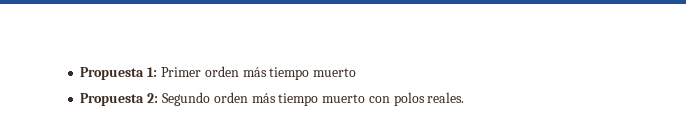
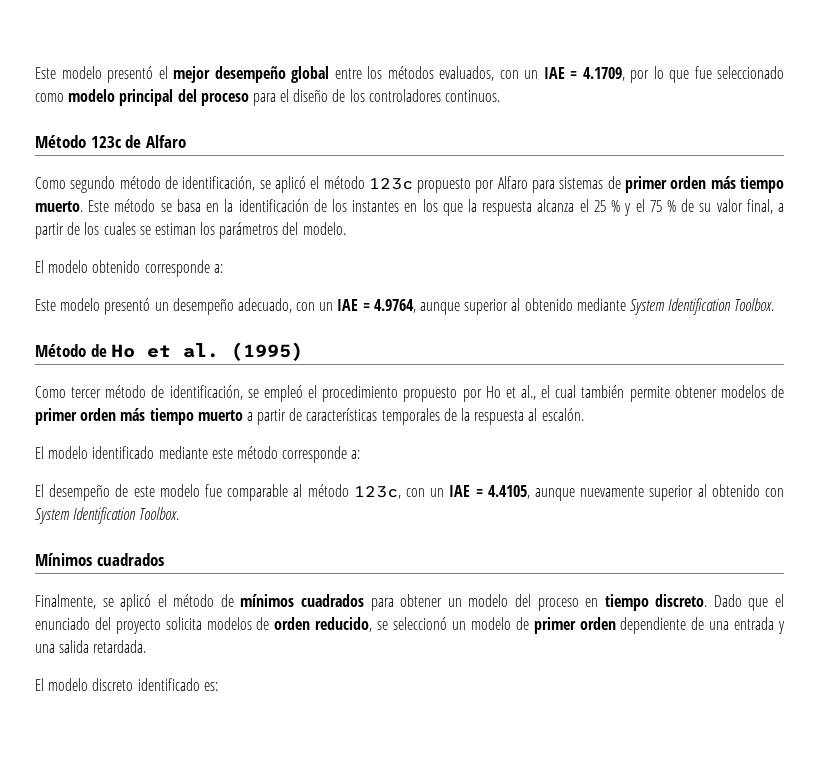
- Propuesta 1: Primer orden más tiempo muerto
- Propuesta 2: Segundo orden más tiempo muerto con polos reales.
+ Este modelo presentó el mejor desempeño global entre los métodos evaluados, con un IAE = 4.1709, por lo que fue seleccionado como modelo principal del proceso para el diseño de los controladores continuos.
+ Método 123c de Alfaro
+ Como segundo método de identificación, se aplicó el método 123c propuesto por Alfaro para sistemas de primer orden más tiempo muerto. Este método se basa en la identificación de los instantes en los que la respuesta alcanza el 25 % y el 75 % de su valor final, a partir de los cuales se estiman los parámetros del modelo.
+ El modelo obtenido corresponde a:
+ Este modelo presentó un desempeño adecuado, con un IAE = 4.9764, aunque superior al obtenido mediante System Identification Toolbox.
+ Método de Ho et al. (1995)
+ Como tercer método de identificación, se empleó el procedimiento propuesto por Ho et al., el cual también permite obtener modelos de primer orden más tiempo muerto a partir de características temporales de la respuesta al escalón.
+ El modelo identificado mediante este método corresponde a:
+ El desempeño de este modelo fue comparable al método 123c, con un IAE = 4.4105, aunque nuevamente superior al obtenido con System Identification Toolbox.
+ Mínimos cuadrados
+ Finalmente, se aplicó el método de mínimos cuadrados para obtener un modelo del proceso en tiempo discreto. Dado que el enunciado del proyecto solicita modelos de orden reducido, se seleccionó un modelo de primer orden dependiente de una entrada y una salida retardada.
+ El modelo discreto identificado es:

